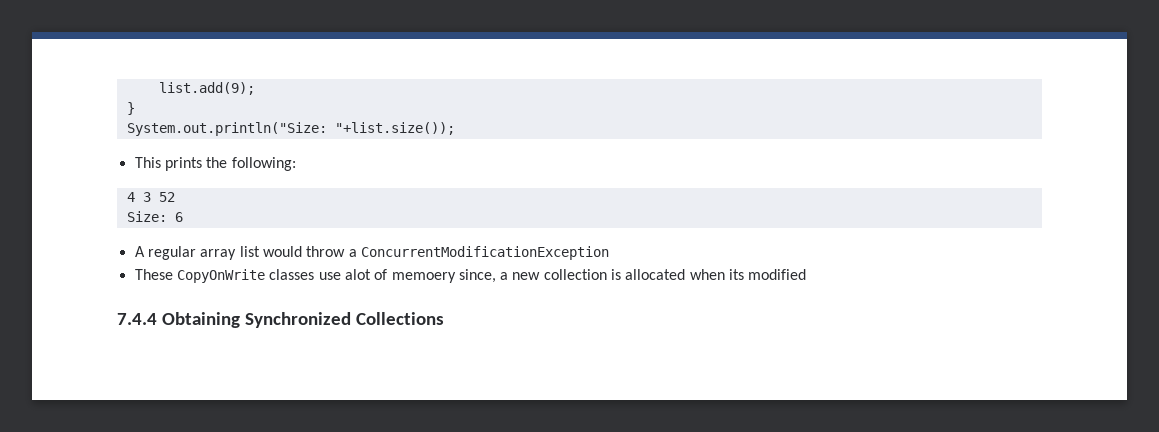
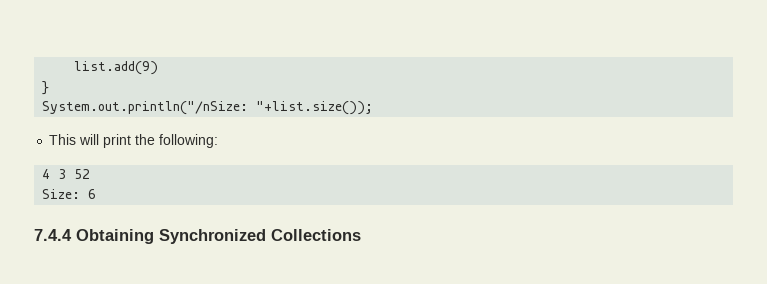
- list.add(9);
+ list.add(9)
- System.out.println("Size: "+list.size());
+ System.out.println("/nSize: "+list.size());
- This prints the following:
+ This will print the following:
- A regular array list would throw a ConcurrentModificationException
- These CopyOnWrite classes use alot of memoery since, a new collection is allocated when its modified

